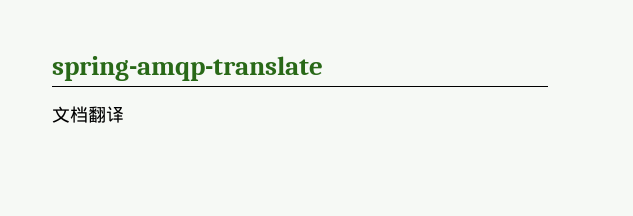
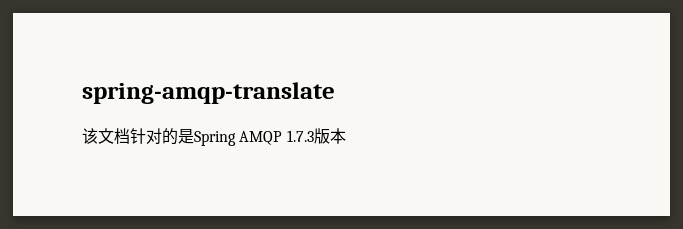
- 文档翻译
+ 该文档针对的是Spring AMQP 1.7.3版本

